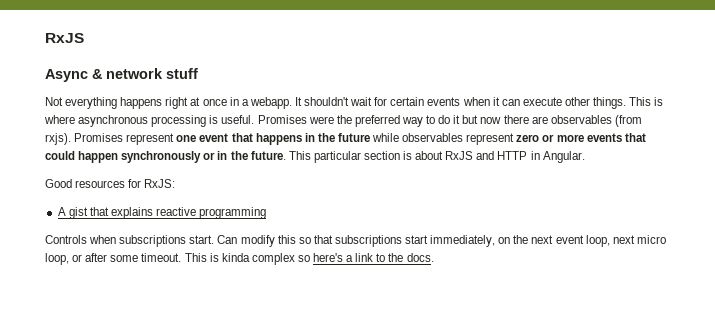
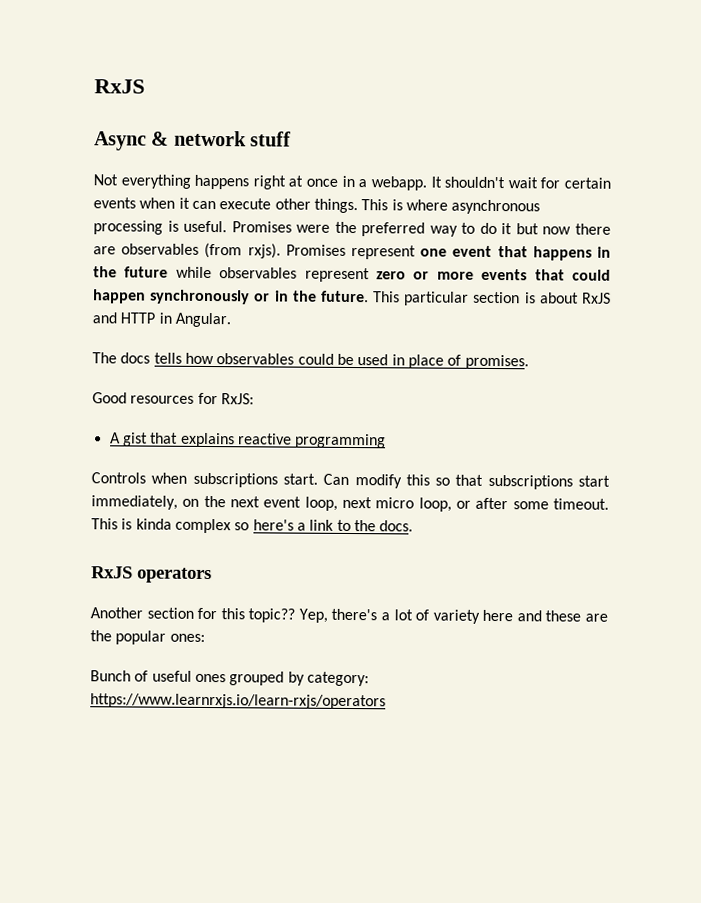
+ The docs tells how observables could be used in place of promises.
+ RxJS operators
+ Another section for this topic?? Yep, there's a lot of variety here and these are the popular ones:
+ Bunch of useful ones grouped by category: https://www.learnrxjs.io/learn-rxjs/operators

